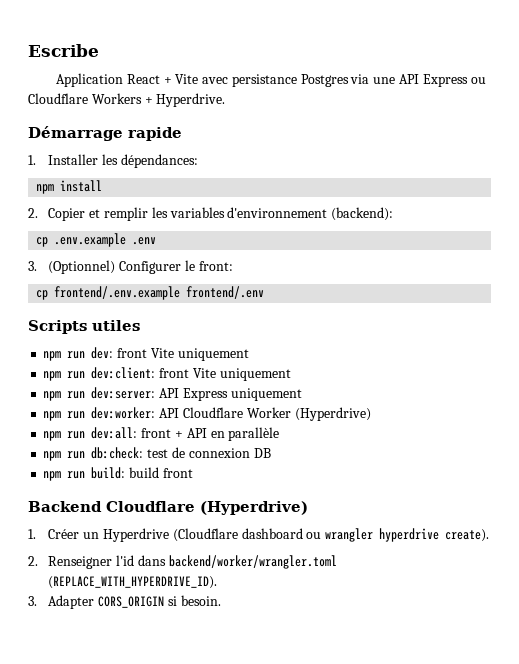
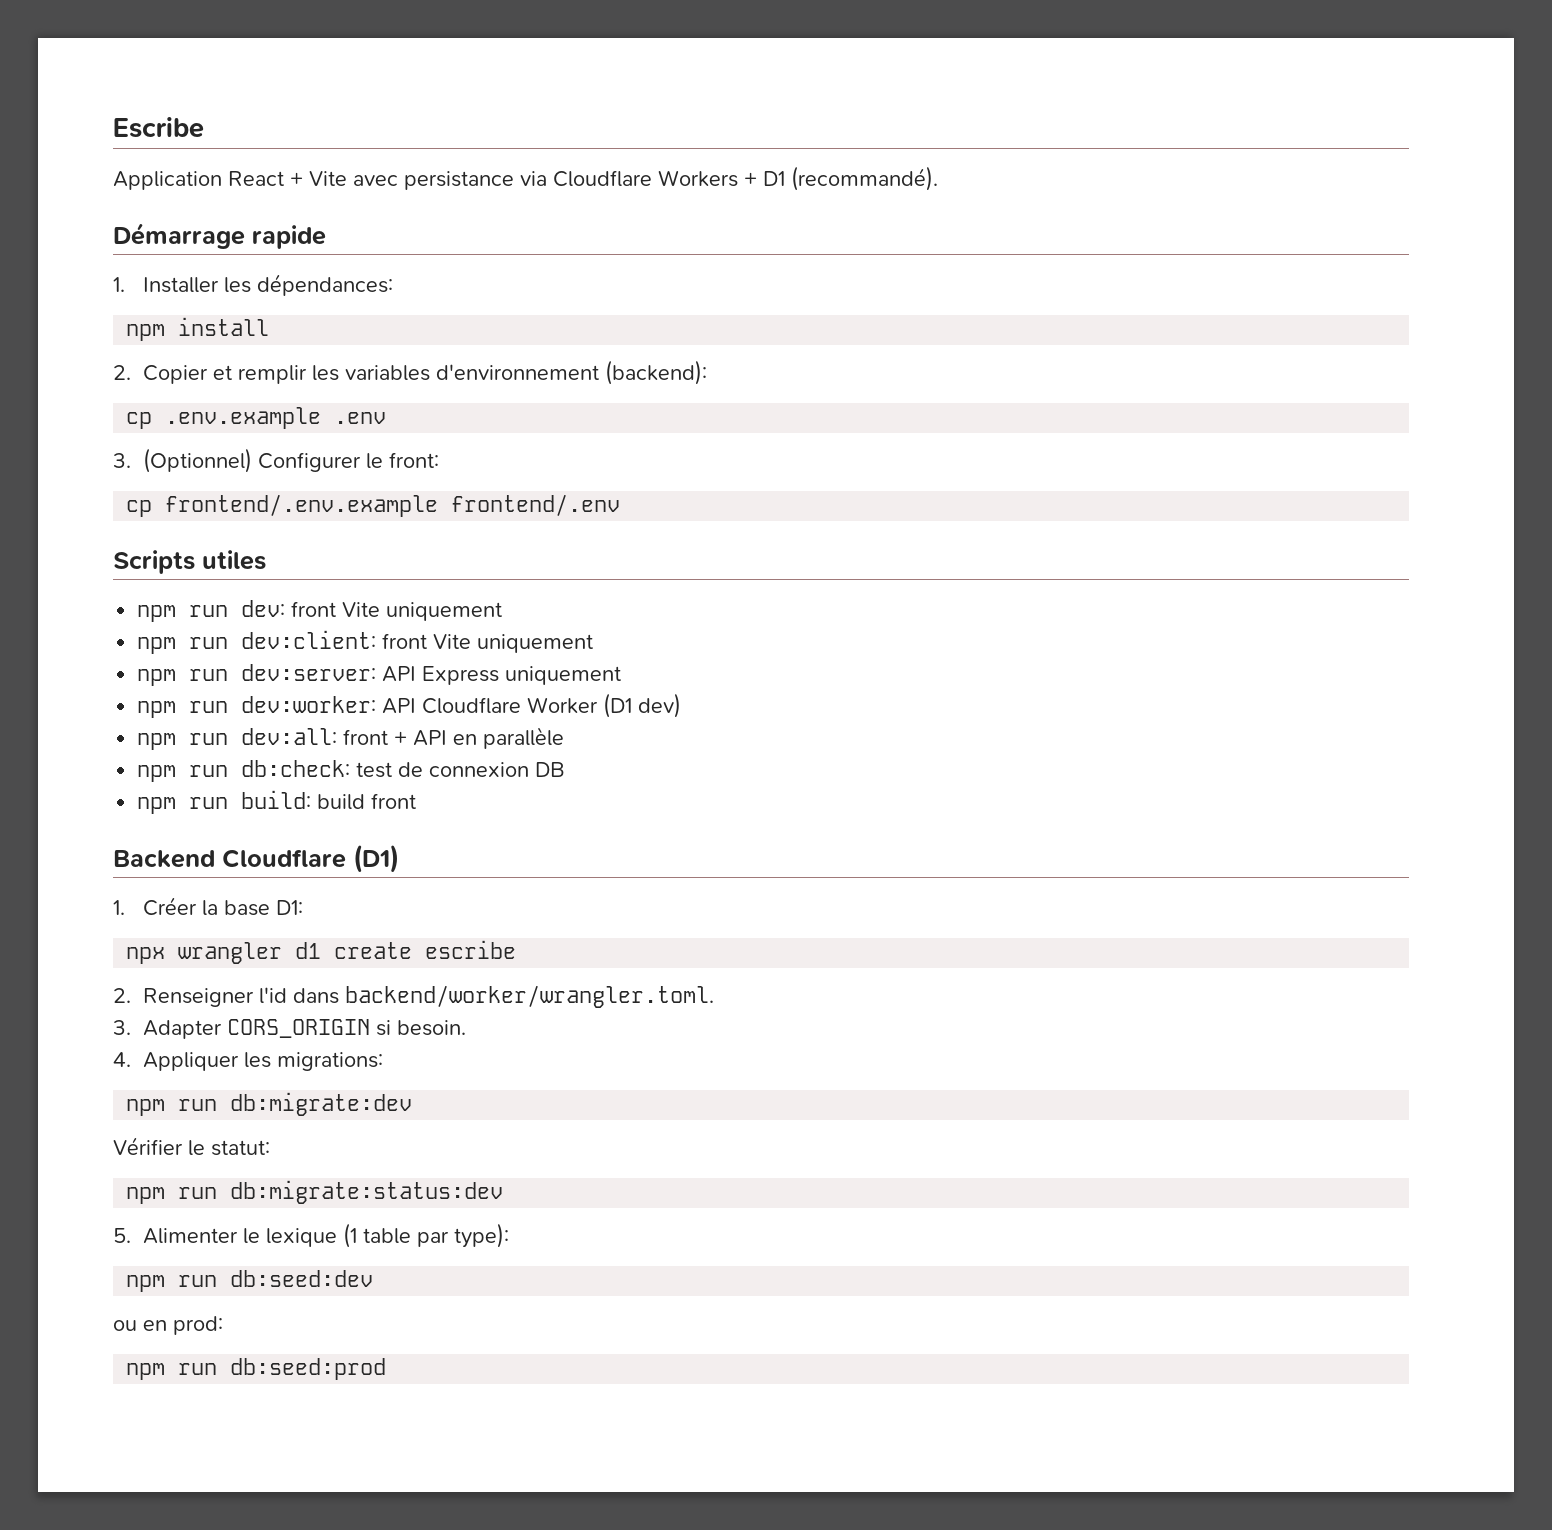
- Application React + Vite avec persistance Postgres via une API Express ou Cloudflare Workers + Hyperdrive.
+ Application React + Vite avec persistance via Cloudflare Workers + D1 (recommandé).
- npm run dev:worker: API Cloudflare Worker (Hyperdrive)
+ npm run dev:worker: API Cloudflare Worker (D1 dev)
- Backend Cloudflare (Hyperdrive)
+ Backend Cloudflare (D1)
- 1. Créer un Hyperdrive (Cloudflare dashboard ou wrangler hyperdrive create).
+ 1. Créer la base D1:
+ npx wrangler d1 create escribe
- 2. Renseigner l'id dans backend/worker/wrangler.toml (REPLACE_WITH_HYPERDRIVE_ID).
+ 2. Renseigner l'id dans backend/worker/wrangler.toml.
+ 4. Appliquer les migrations:
+ npm run db:migrate:dev
+ Vérifier le statut:
+ npm run db:migrate:status:dev
+ 5. Alimenter le lexique (1 table par type):
+ npm run db:seed:dev
+ ou en prod:
+ npm run db:seed:prod

